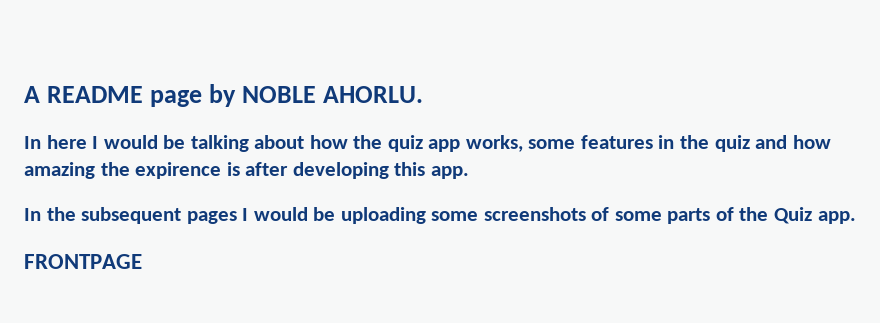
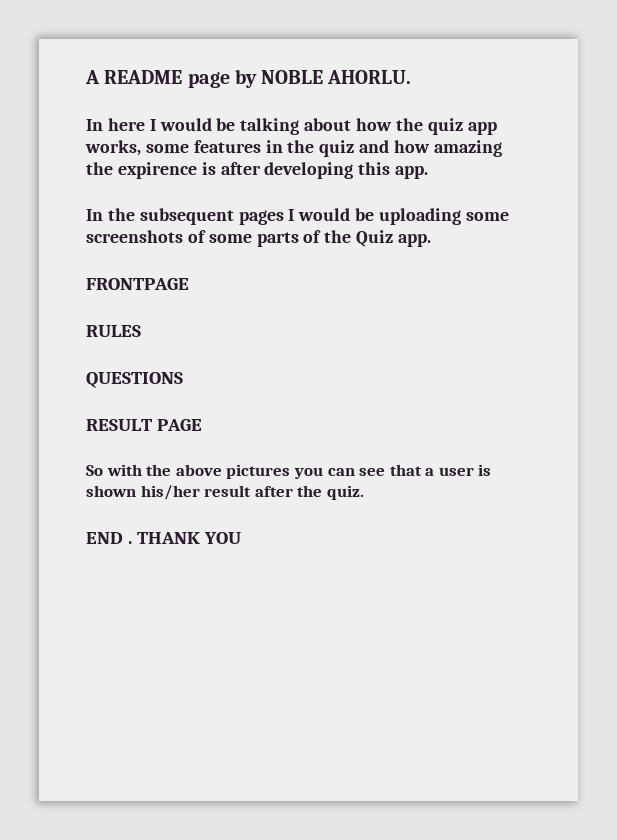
+ RULES
+ QUESTIONS
+ RESULT PAGE
+ So with the above pictures you can see that a user is shown his/her result after the quiz.
+ END . THANK YOU

